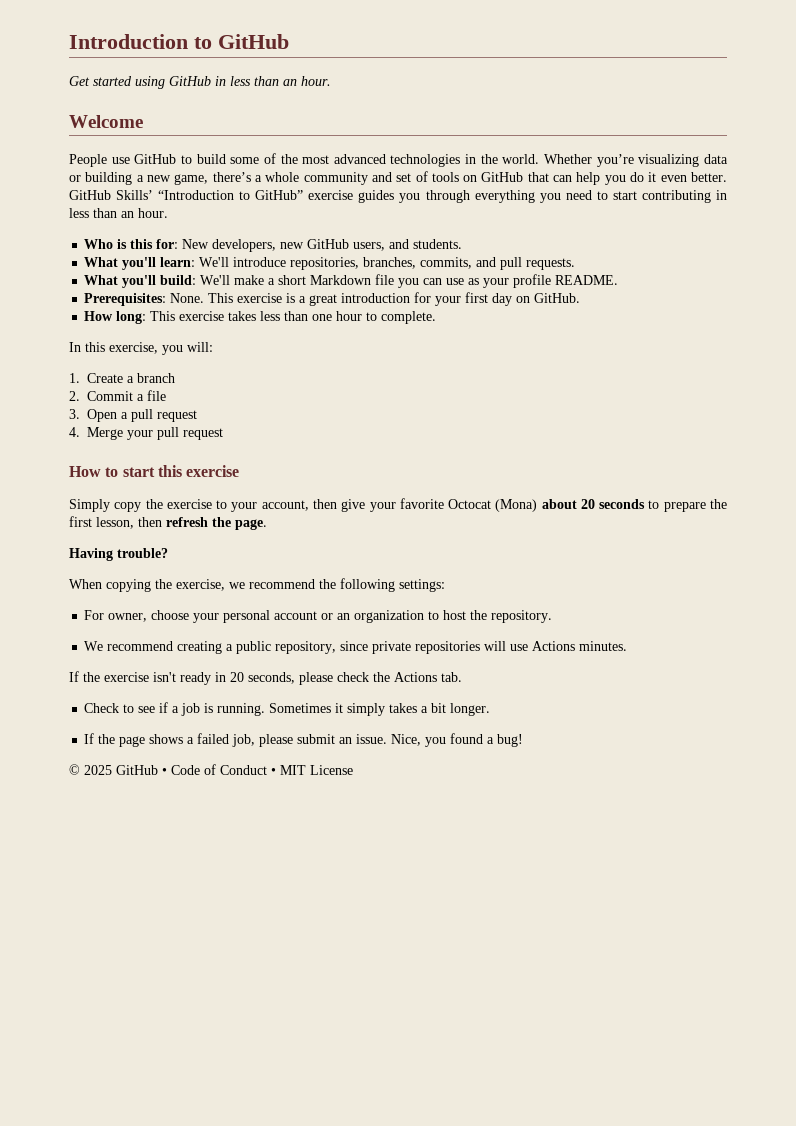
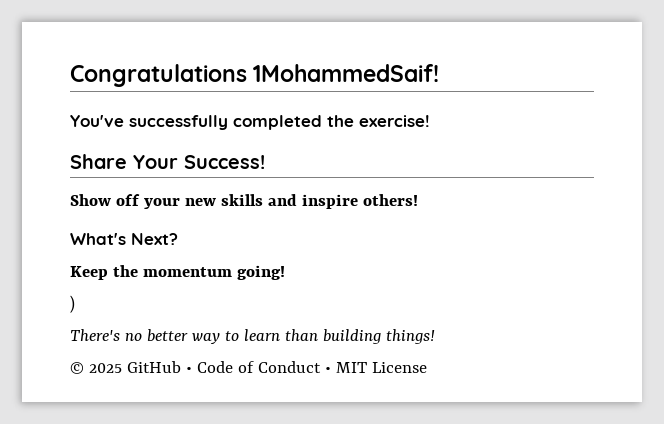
- Introduction to GitHub
- Get started using GitHub in less than an hour.
- Welcome
- People use GitHub to build some of the most advanced technologies in the world. Whether you’re visualizing data or building a new game, there’s a whole community and set of tools on GitHub that can help you do it even better. GitHub Skills’ “Introduction to GitHub” exercise guides you through everything you need to start contributing in less than an hour.
- Who is this for: New developers, new GitHub users, and students.
- What you'll learn: We'll introduce repositories, branches, commits, and pull requests.
- What you'll build: We'll make a short Markdown file you can use as your profile README.
- Prerequisites: None. This exercise is a great introduction for your first day on GitHub.
- How long: This exercise takes less than one hour to complete.
- In this exercise, you will:
- 1. Create a branch
- 2. Commit a file
- 3. Open a pull request
- 4. Merge your pull request
- How to start this exercise
- Simply copy the exercise to your account, then give your favorite Octocat (Mona) about 20 seconds to prepare the first lesson, then refresh the page.
- Having trouble?
- When copying the exercise, we recommend the following settings:
- For owner, choose your personal account or an organization to host the repository.
- We recommend creating a public repository, since private repositories will use Actions minutes.
- If the exercise isn't ready in 20 seconds, please check the Actions tab.
- Check to see if a job is running. Sometimes it simply takes a bit longer.
- If the page shows a failed job, please submit an issue. Nice, you found a bug!
+ Congratulations 1MohammedSaif!
+ You've successfully completed the exercise!
+ Share Your Success!
+ Show off your new skills and inspire others!
+ What's Next?
+ Keep the momentum going!
+ )
+ There's no better way to learn than building things!

